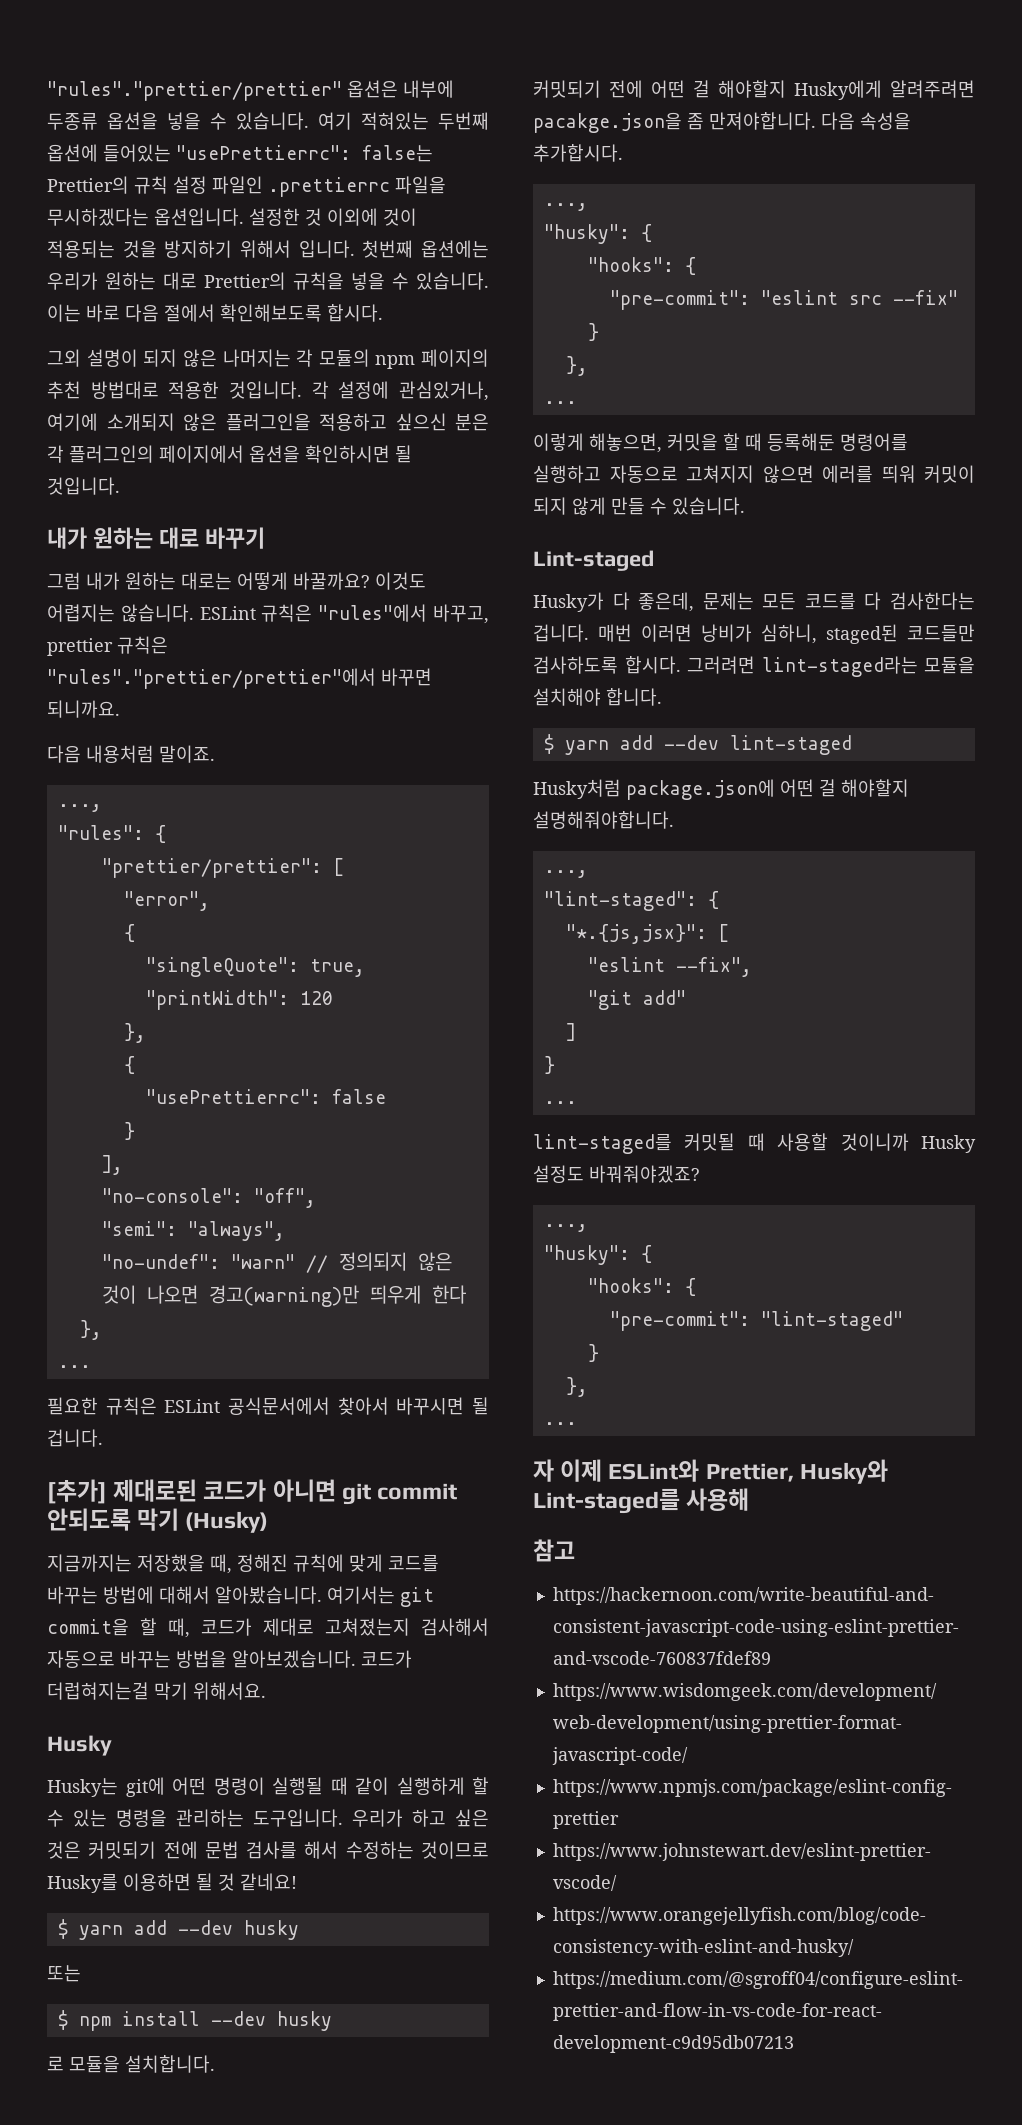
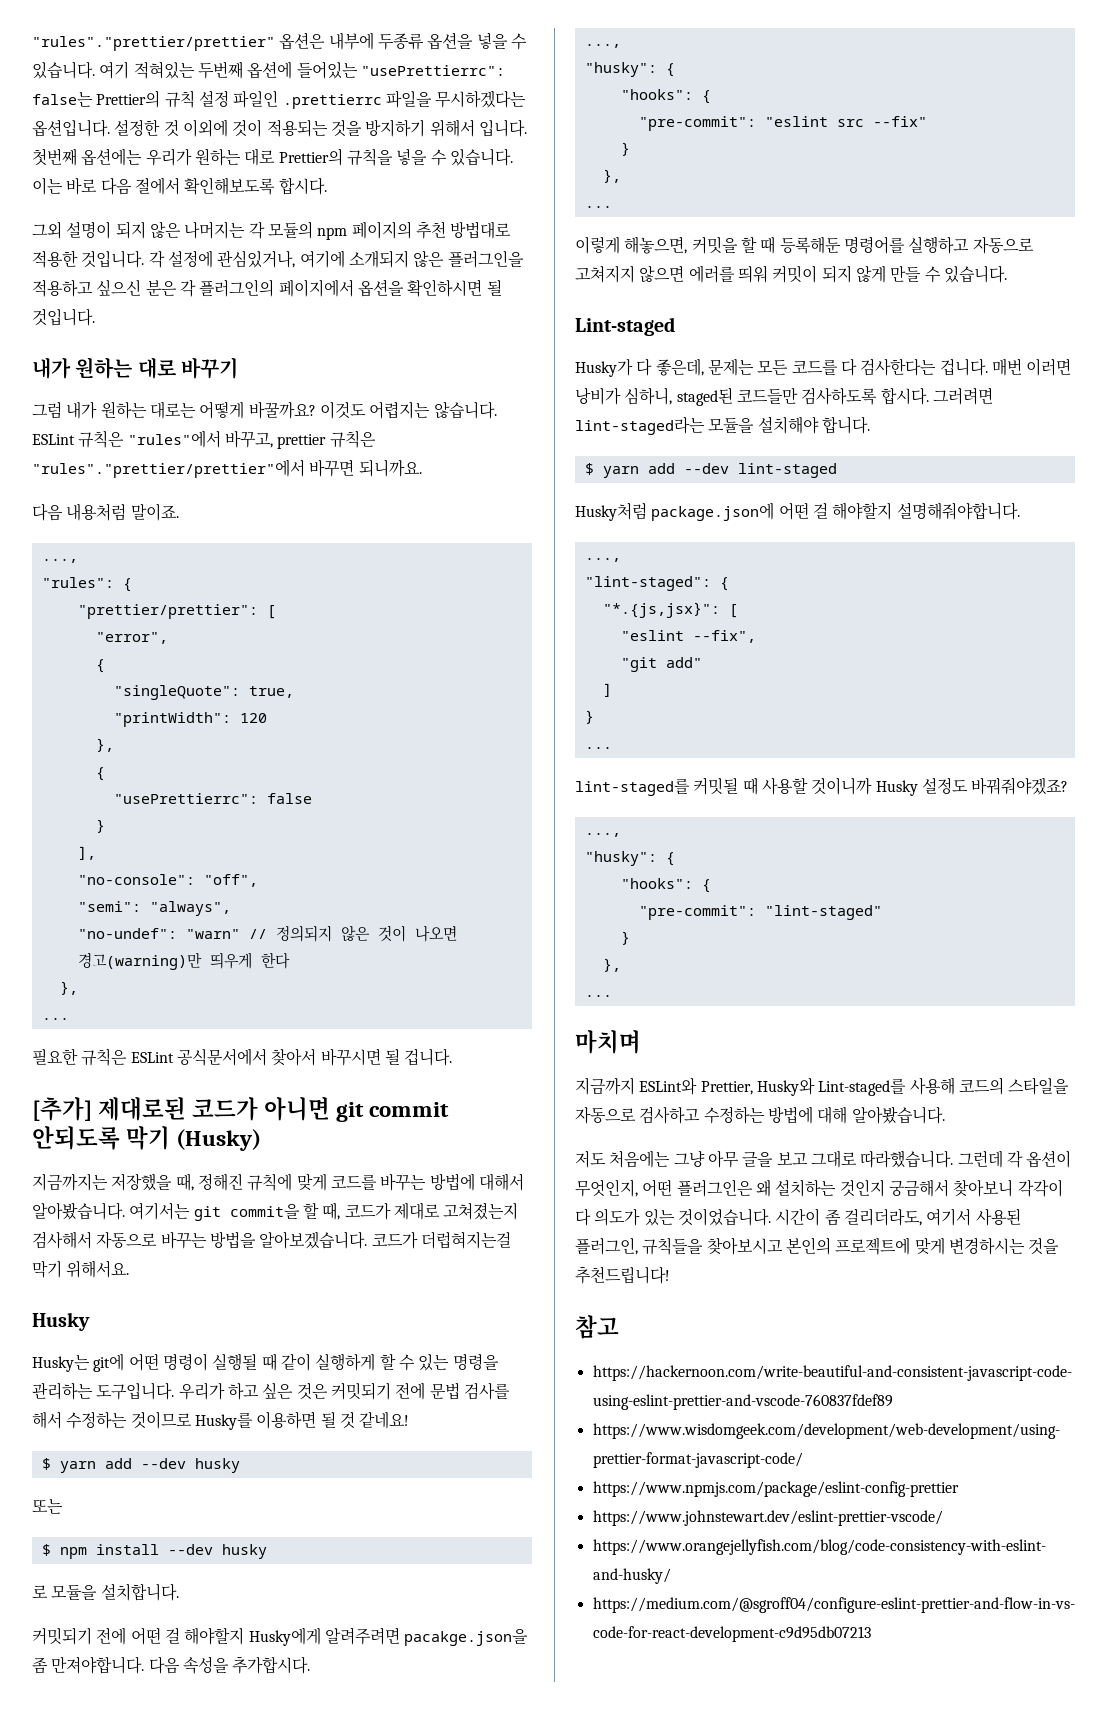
- 자 이제 ESLint와 Prettier, Husky와 Lint-staged를 사용해
+ 마치며
+ 지금까지 ESLint와 Prettier, Husky와 Lint-staged를 사용해 코드의 스타일을 자동으로 검사하고 수정하는 방법에 대해 알아봤습니다.
+ 저도 처음에는 그냥 아무 글을 보고 그대로 따라했습니다. 그런데 각 옵션이 무엇인지, 어떤 플러그인은 왜 설치하는 것인지 궁금해서 찾아보니 각각이 다 의도가 있는 것이었습니다. 시간이 좀 걸리더라도, 여기서 사용된 플러그인, 규칙들을 찾아보시고 본인의 프로젝트에 맞게 변경하시는 것을 추천드립니다!

